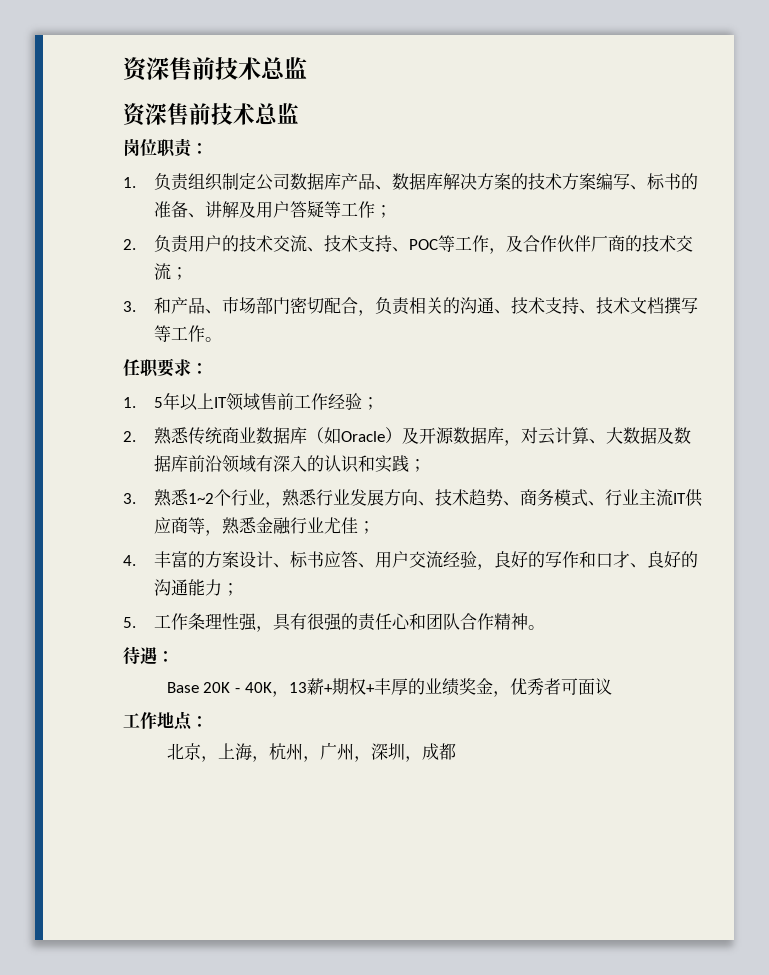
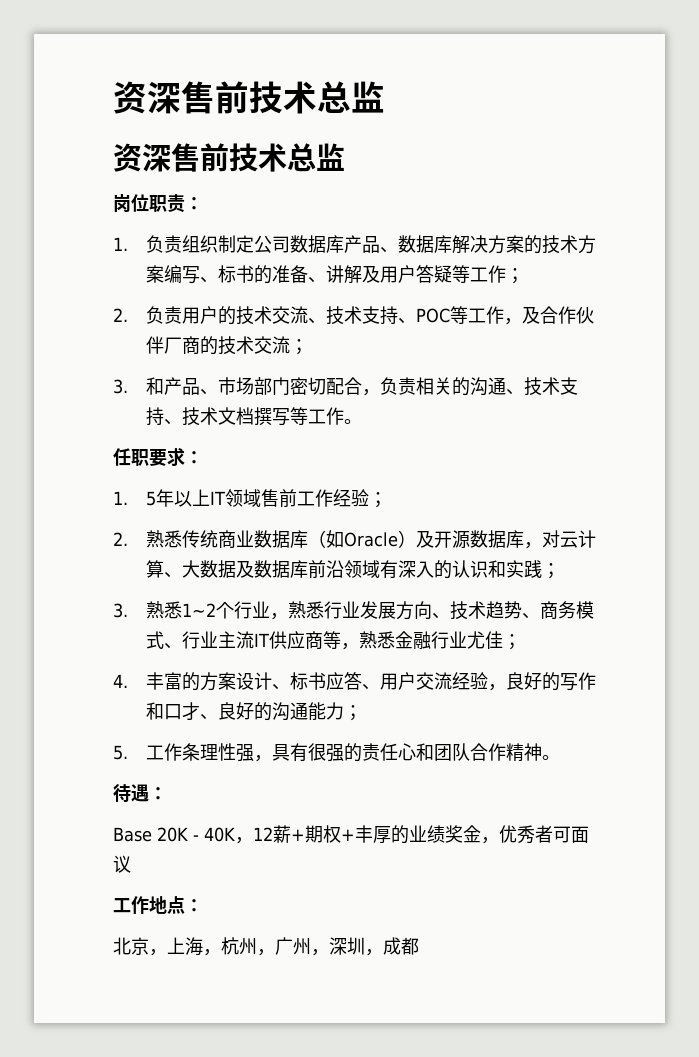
- Base 20K - 40K，13薪+期权+丰厚的业绩奖金，优秀者可面议
+ Base 20K - 40K，12薪+期权+丰厚的业绩奖金，优秀者可面议

